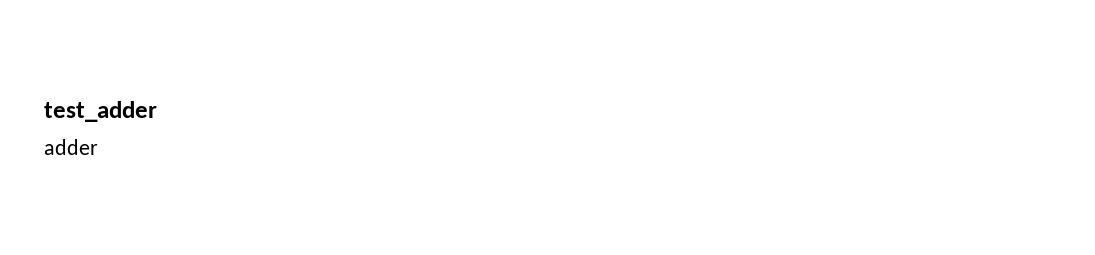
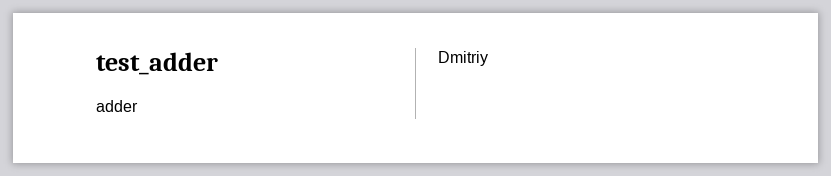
+ Dmitriy

